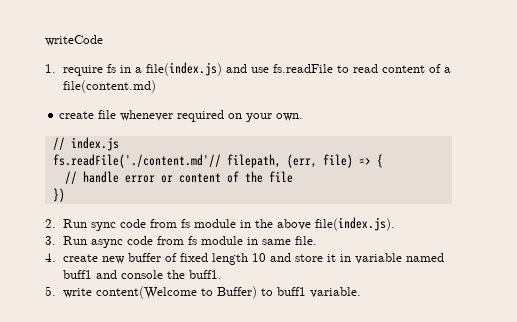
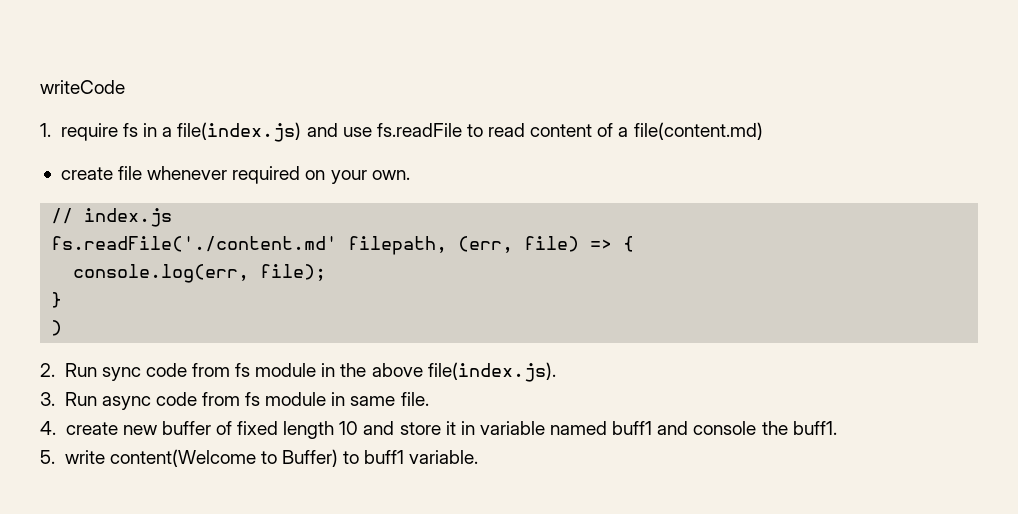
- fs.readFile('./content.md'// filepath, (err, file) => {
+ fs.readFile('./content.md' filepath, (err, file) => {
- // handle error or content of the file
- })
+ console.log(err, file);
+ }
+ )

